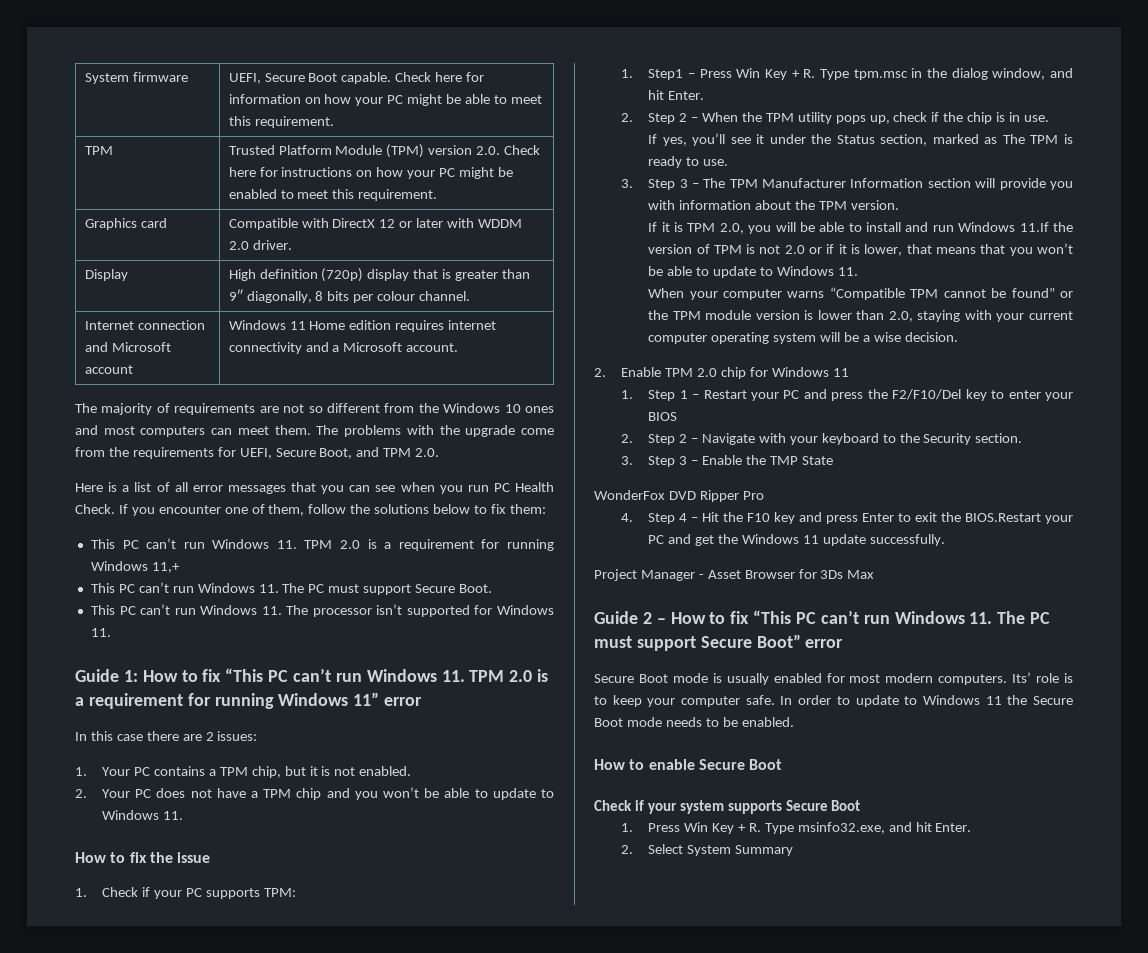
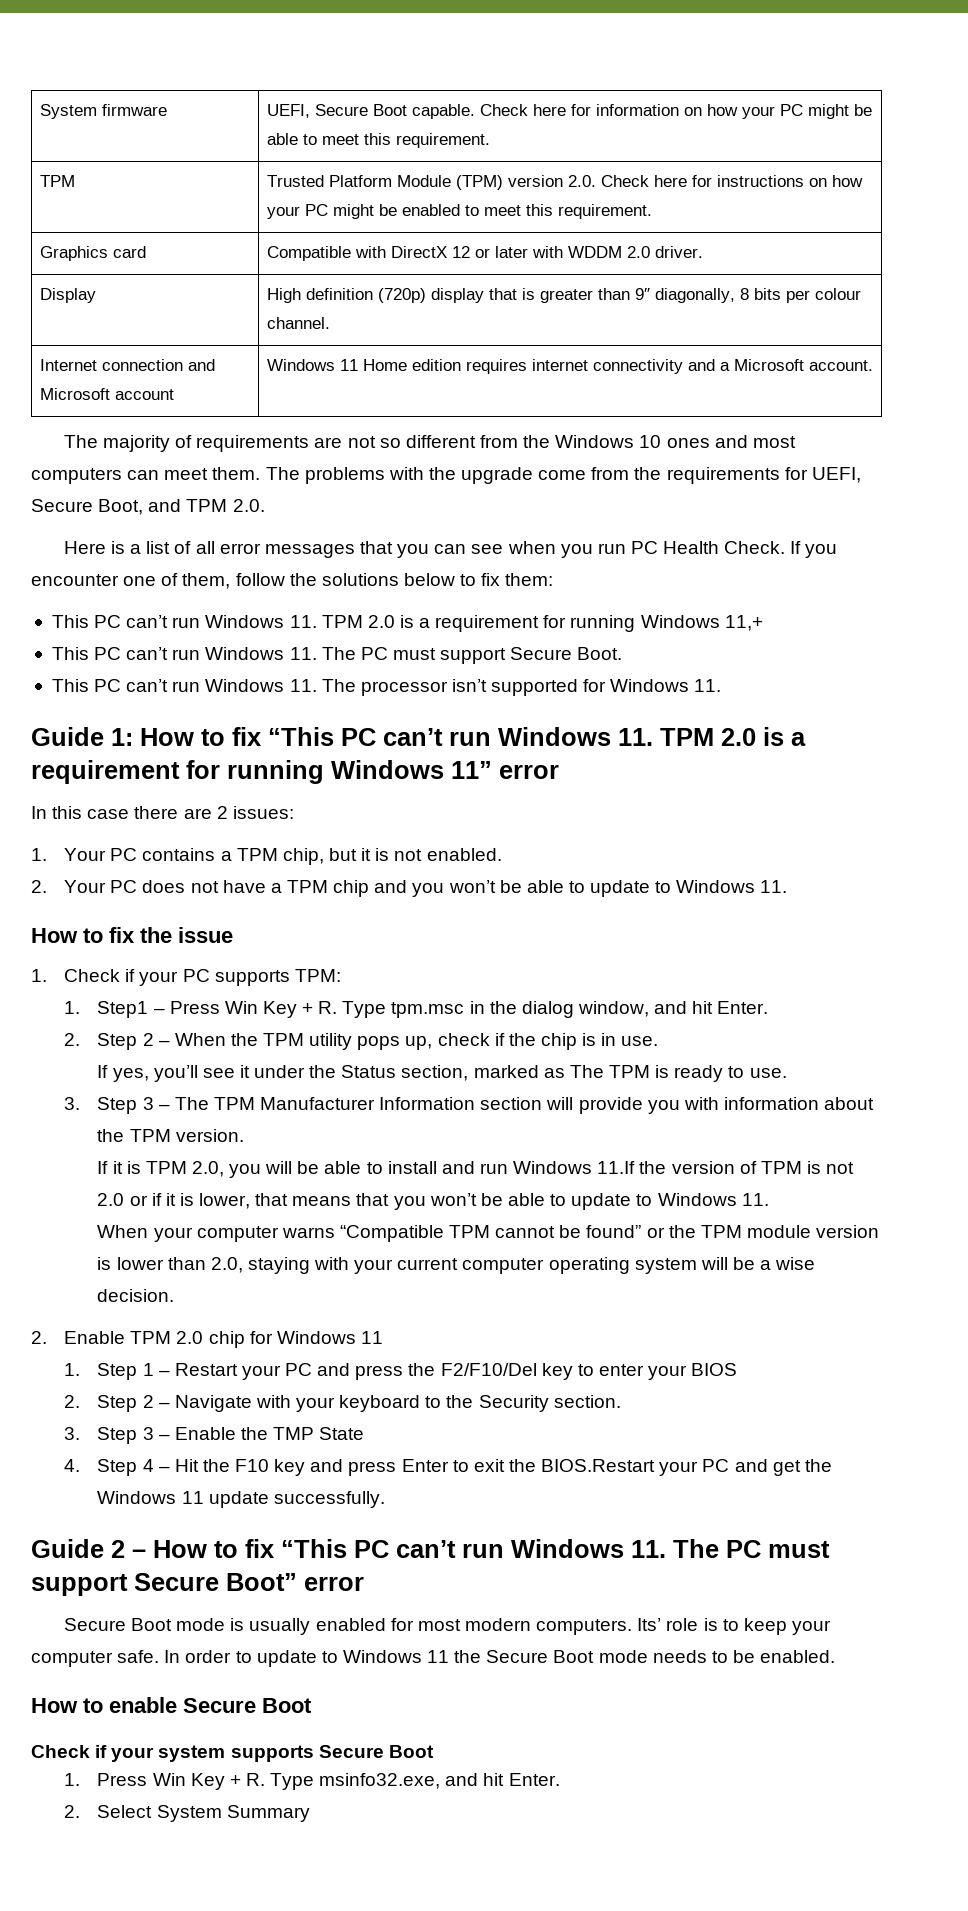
- WonderFox DVD Ripper Pro
- Project Manager - Asset Browser for 3Ds Max

